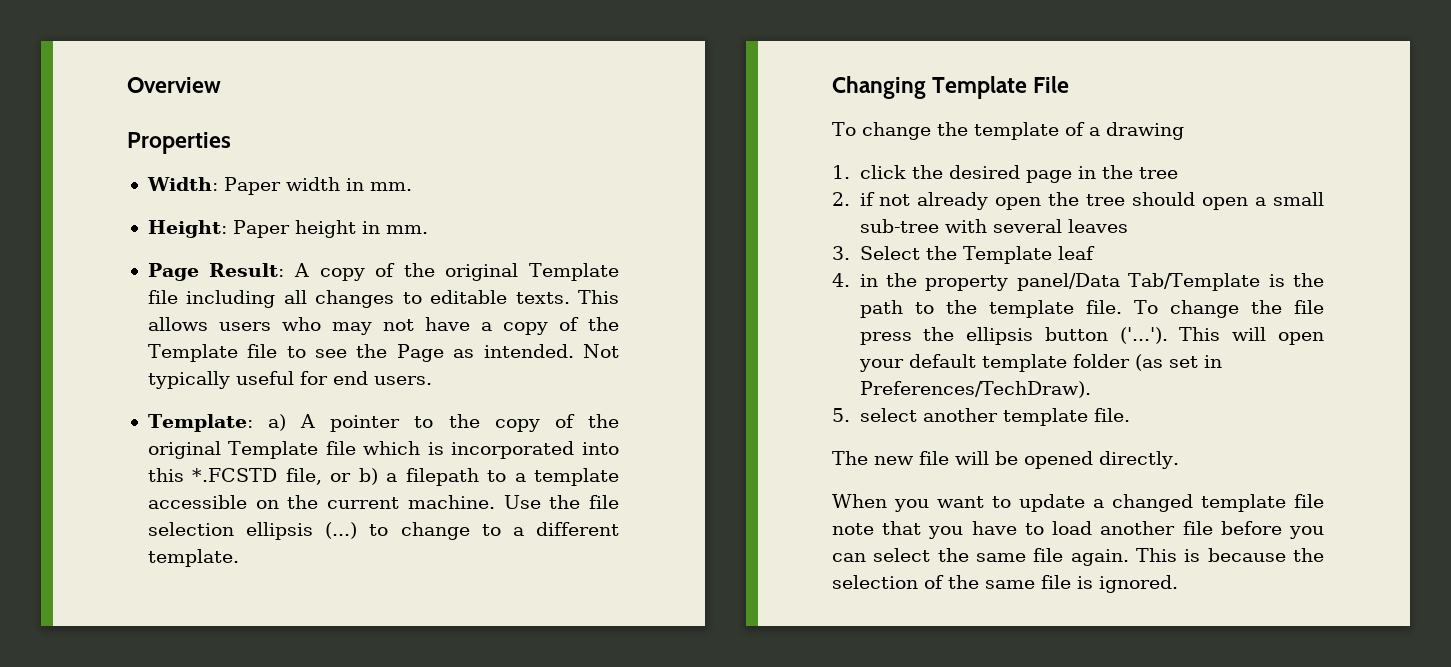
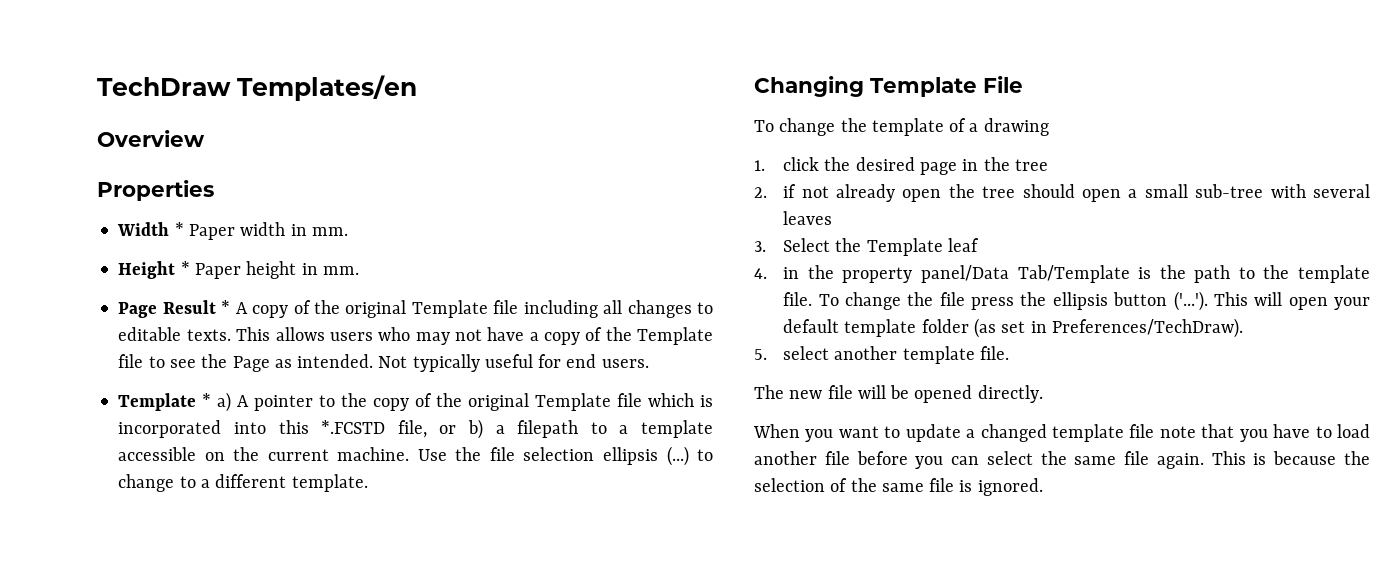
+ TechDraw Templates/en
- Width: Paper width in mm.
+ Width * Paper width in mm.
- Height: Paper height in mm.
+ Height * Paper height in mm.
- Page Result: A copy of the original Template file including all changes to editable texts.
+ Page Result * A copy of the original Template file including all changes to editable texts.
- Template: a) A pointer to the copy of the original Template file which is incorporated into this *.FCSTD file, or b) a filepath to a template accessible on the current machine.
+ Template * a) A pointer to the copy of the original Template file which is incorporated into this *.FCSTD file, or b) a filepath to a template accessible on the current machine.

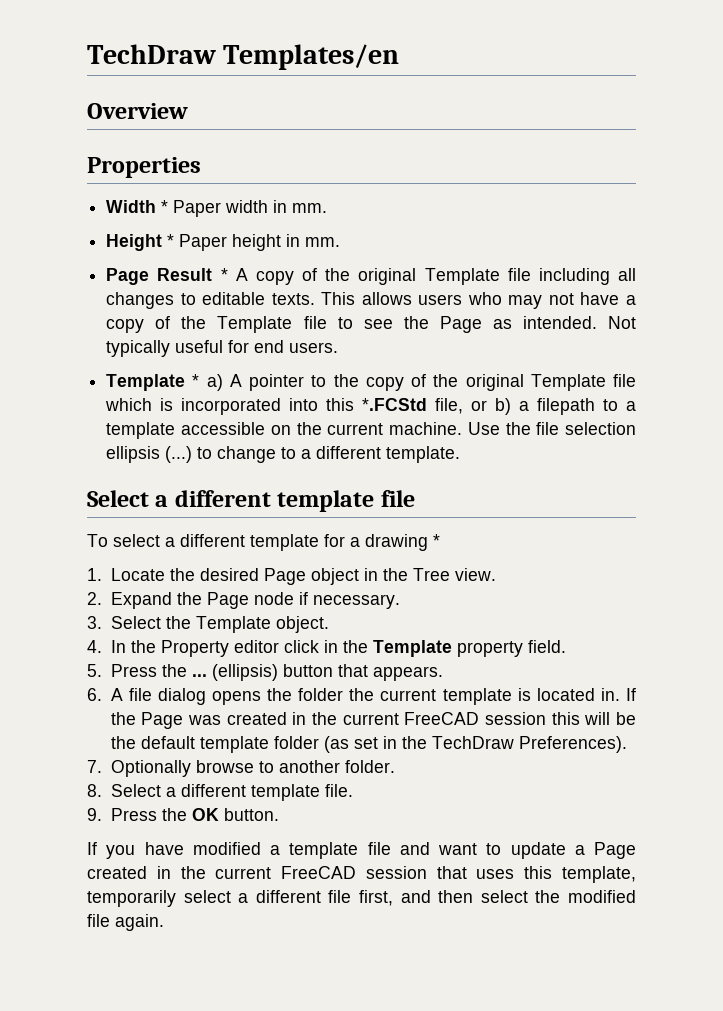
- Template * a) A pointer to the copy of the original Template file which is incorporated into this *.FCSTD file, or b) a filepath to a template accessible on the current machine.
+ Template * a) A pointer to the copy of the original Template file which is incorporated into this *.FCStd file, or b) a filepath to a template accessible on the current machine.
- Changing Template File
- To change the template of a drawing
+ Select a different template file
+ To select a different template for a drawing *
- 1. click the desired page in the tree
- 2. if not already open the tree should open a small sub-tree with several leaves
+ 1. Locate the desired Page object in the Tree view.
+ 2. Expand the Page node if necessary.
- 3. Select the Template leaf
+ 3. Select the Template object.
- 4. in the property panel/Data Tab/Template is the path to the template file. To change the file press the ellipsis button ('...'). This will open your default template folder (as set in Preferences/TechDraw).
- 5. select another template file.
- The new file will be opened directly.
- When you want to update a changed template file note that you have to load another file before you can select the same file again. This is because the selection of the same file is ignored.
+ 4. In the Property editor click in the Template property field.
+ 5. Press the ... (ellipsis) button that appears.
+ 6. A file dialog opens the folder the current template is located in. If the Page was created in the current FreeCAD session this will be the default template folder (as set in the TechDraw Preferences).
+ 7. Optionally browse to another folder.
+ 8. Select a different template file.
+ 9. Press the OK button.
+ If you have modified a template file and want to update a Page created in the current FreeCAD session that uses this template, temporarily select a different file first, and then select the modified file again.

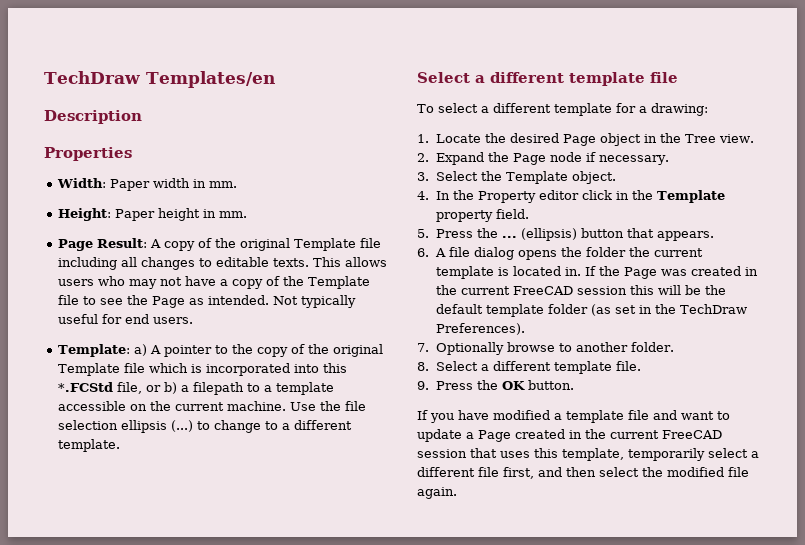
- Overview
+ Description
- Width * Paper width in mm.
+ Width: Paper width in mm.
- Height * Paper height in mm.
+ Height: Paper height in mm.
- Page Result * A copy of the original Template file including all changes to editable texts.
+ Page Result: A copy of the original Template file including all changes to editable texts.
- Template * a) A pointer to the copy of the original Template file which is incorporated into this *.FCStd file, or b) a filepath to a template accessible on the current machine.
+ Template: a) A pointer to the copy of the original Template file which is incorporated into this *.FCStd file, or b) a filepath to a template accessible on the current machine.
- To select a different template for a drawing *
+ To select a different template for a drawing:

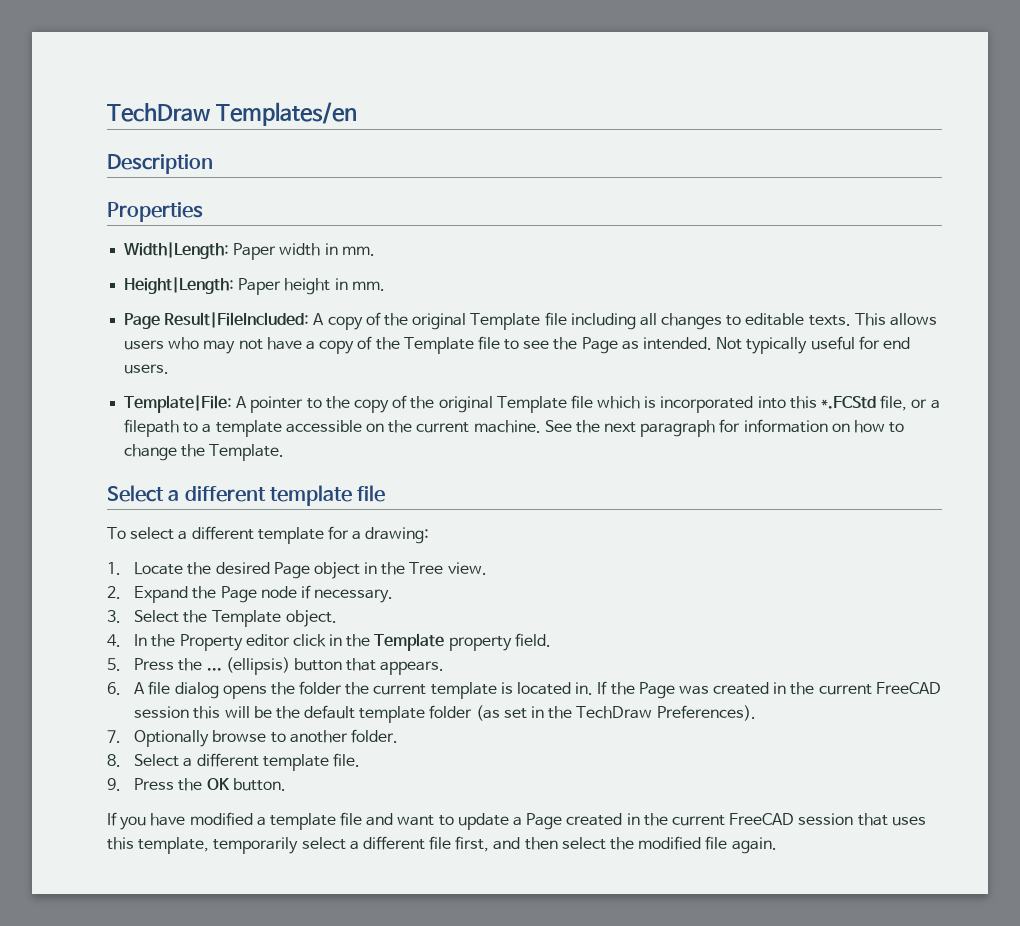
- Width: Paper width in mm.
+ Width|Length: Paper width in mm.
- Height: Paper height in mm.
+ Height|Length: Paper height in mm.
- Page Result: A copy of the original Template file including all changes to editable texts.
+ Page Result|FileIncluded: A copy of the original Template file including all changes to editable texts.
- Template: a) A pointer to the copy of the original Template file which is incorporated into this *.FCStd file, or b) a filepath to a template accessible on the current machine.
+ Template|File: A pointer to the copy of the original Template file which is incorporated into this *.FCStd file, or a filepath to a template accessible on the current machine.
- Use the file selection ellipsis (...) to change to a different template.
+ See the next paragraph for information on how to change the Template.

